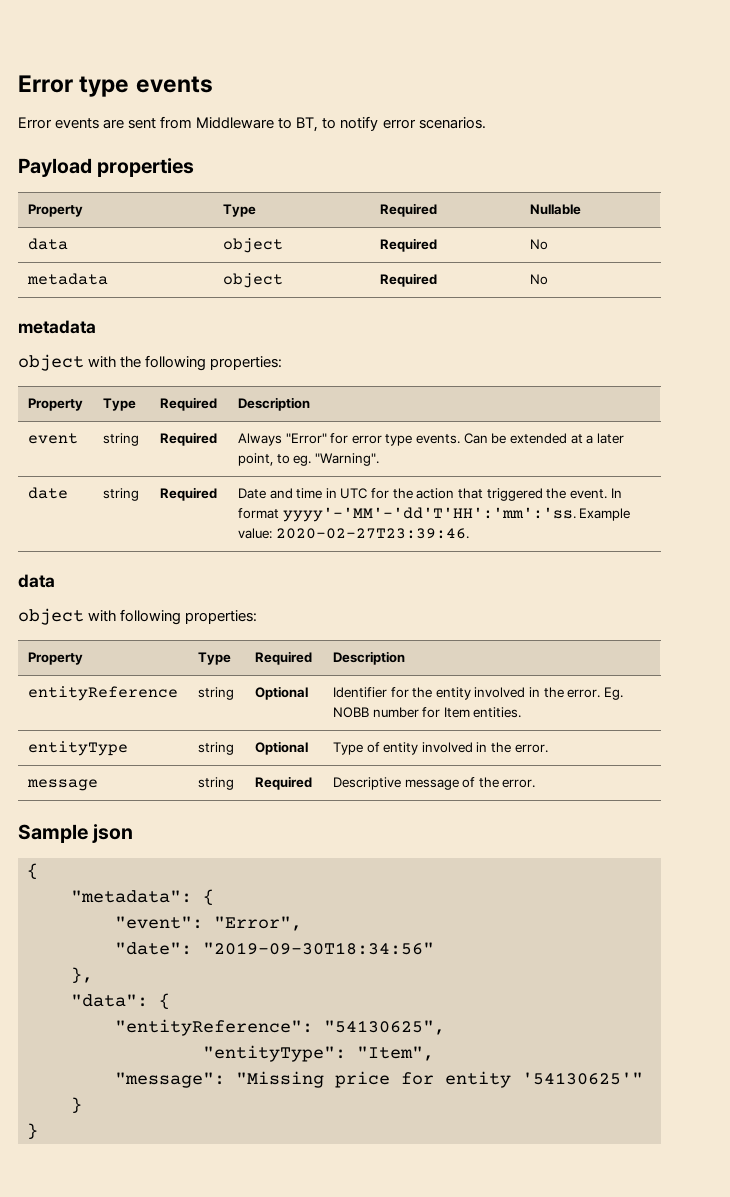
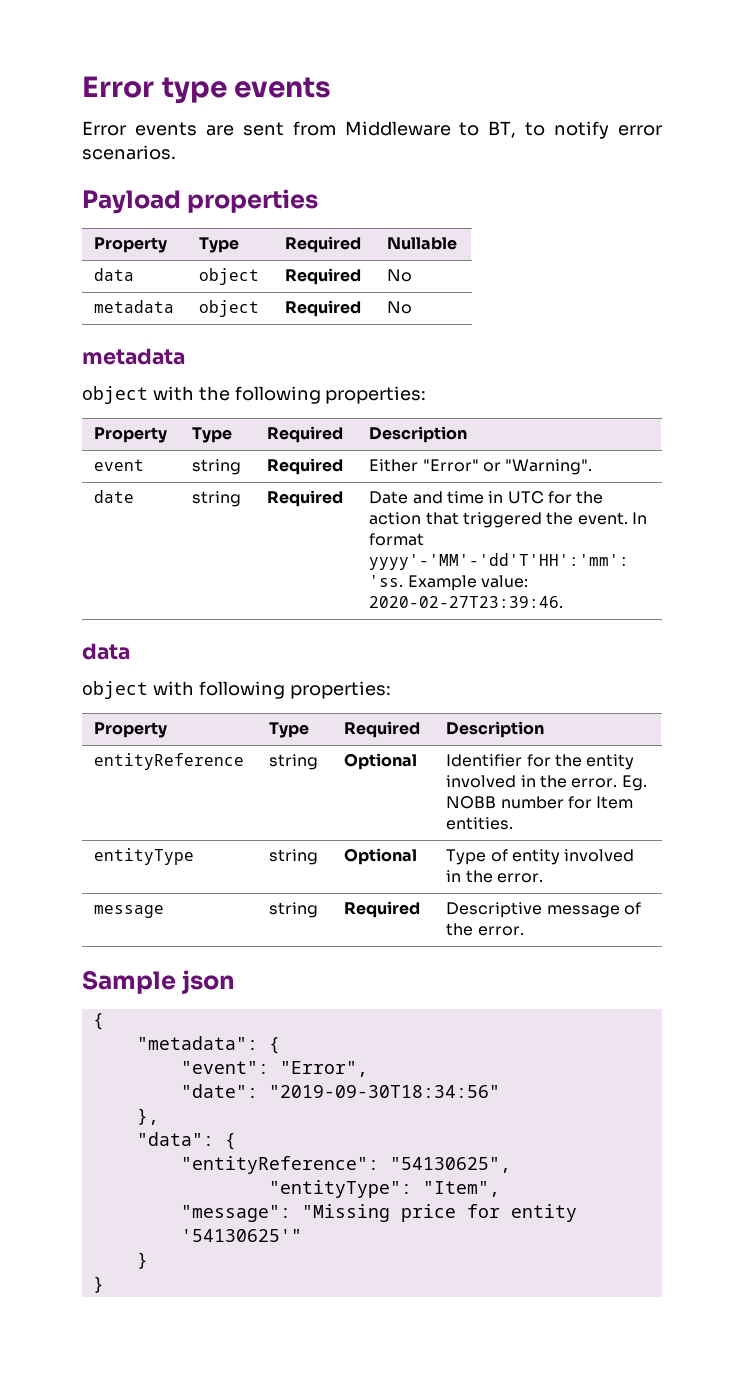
- event | string | Required | Always "Error" for error type events. Can be extended at a later point, to eg. "Warning".
+ event | string | Required | Either "Error" or "Warning".

